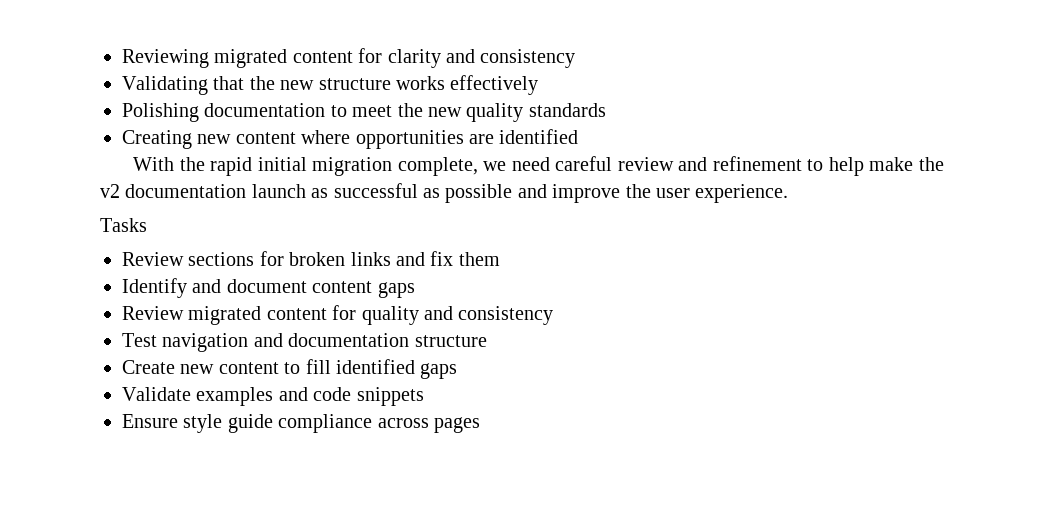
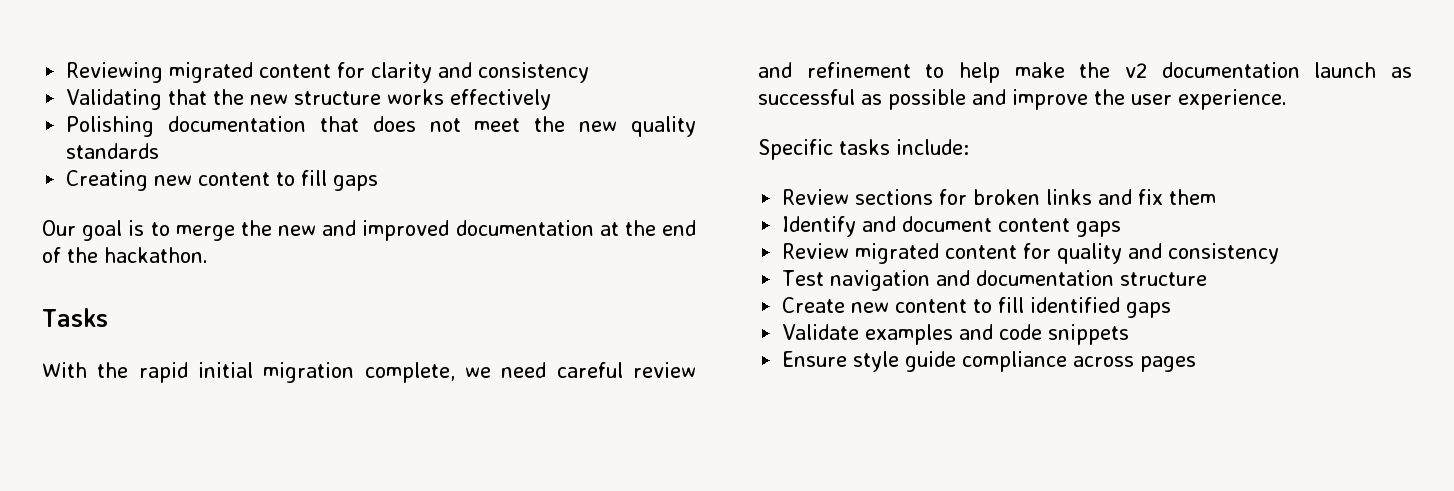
- Polishing documentation to meet the new quality standards
+ Polishing documentation that does not meet the new quality standards
- Creating new content where opportunities are identified
+ Creating new content to fill gaps
+ Our goal is to merge the new and improved documentation at the end of the hackathon.
+ Tasks
- Tasks
+ Specific tasks include:

